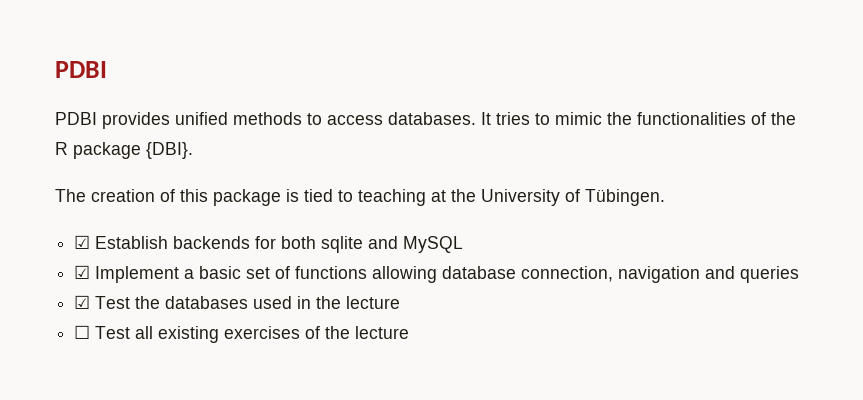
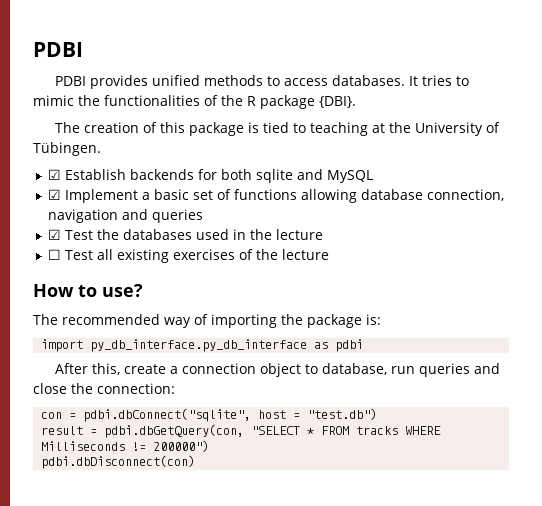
+ How to use?
+ The recommended way of importing the package is:
+ import py_db_interface.py_db_interface as pdbi
+ After this, create a connection object to database, run queries and close the connection:
+ con = pdbi.dbConnect("sqlite", host = "test.db")
+ result = pdbi.dbGetQuery(con, "SELECT * FROM tracks WHERE Milliseconds != 200000")
+ pdbi.dbDisconnect(con)

